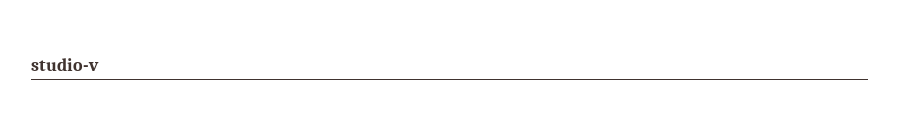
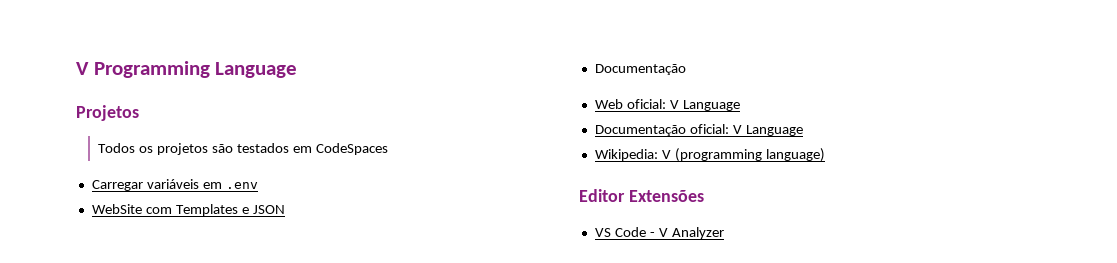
- studio-v
+ V Programming Language
+ Projetos
+ Todos os projetos são testados em CodeSpaces
+ Carregar variáveis em .env
+ WebSite com Templates e JSON
+ Documentação
+ Web oficial: V Language
+ Documentação oficial: V Language
+ Wikipedia: V (programming language)
+ Editor Extensões
+ VS Code - V Analyzer

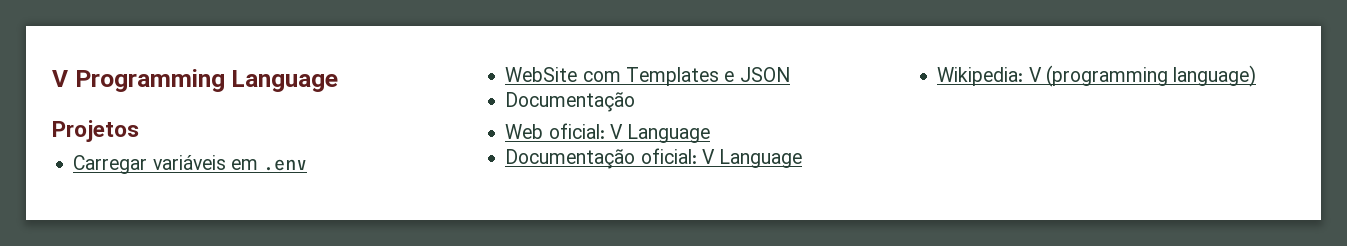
- Todos os projetos são testados em CodeSpaces
- Editor Extensões
- VS Code - V Analyzer

